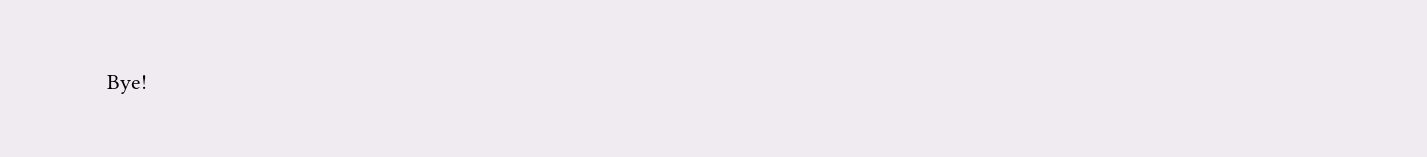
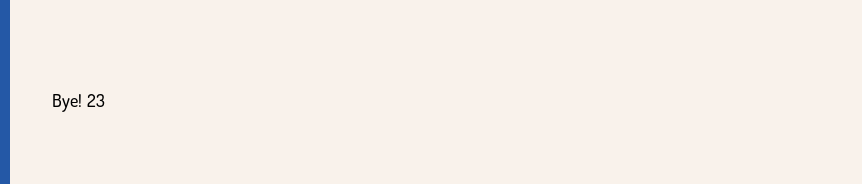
+ 23

